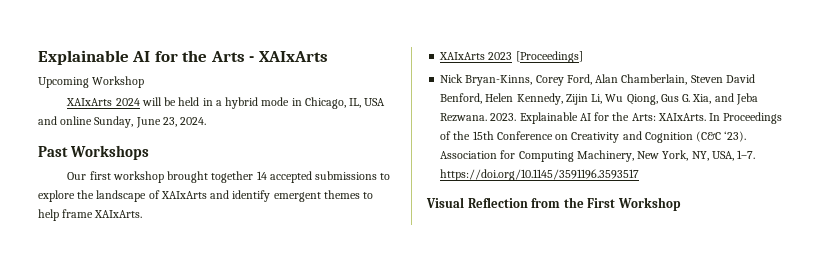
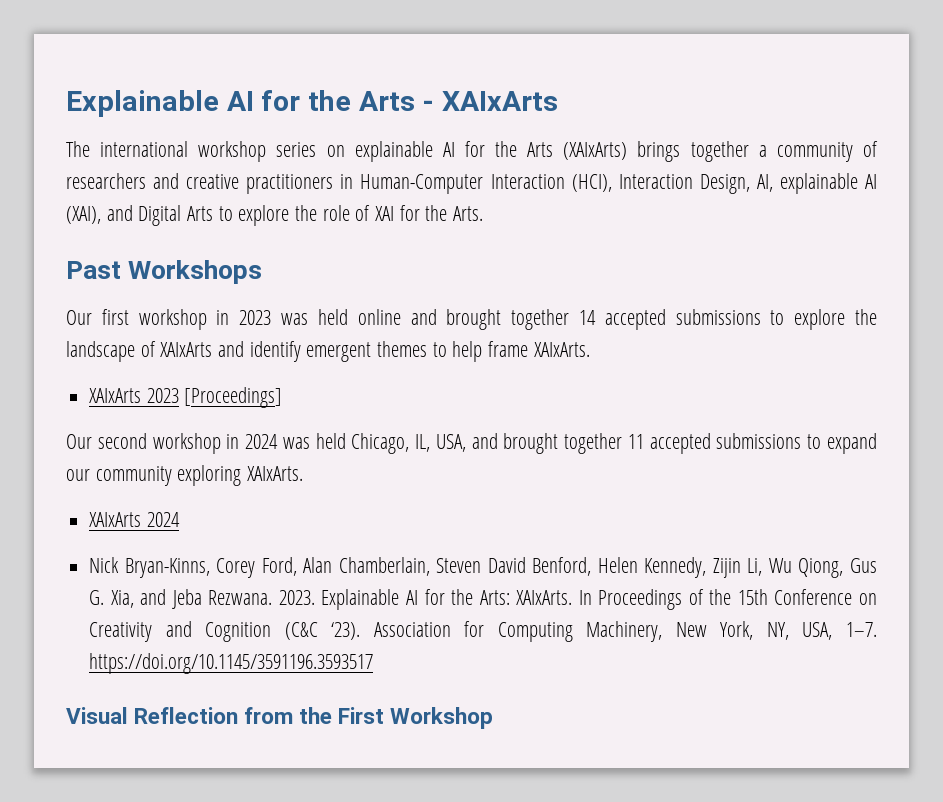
- Upcoming Workshop
- XAIxArts 2024 will be held in a hybrid mode in Chicago, IL, USA and online Sunday, June 23, 2024.
+ The international workshop series on explainable AI for the Arts (XAIxArts) brings together a community of researchers and creative practitioners in Human-Computer Interaction (HCI), Interaction Design, AI, explainable AI (XAI), and Digital Arts to explore the role of XAI for the Arts.
- Our first workshop brought together 14 accepted submissions to explore the landscape of XAIxArts and identify emergent themes to help frame XAIxArts.
+ Our first workshop in 2023 was held online and brought together 14 accepted submissions to explore the landscape of XAIxArts and identify emergent themes to help frame XAIxArts.
+ Our second workshop in 2024 was held Chicago, IL, USA, and brought together 11 accepted submissions to expand our community exploring XAIxArts.
+ XAIxArts 2024

